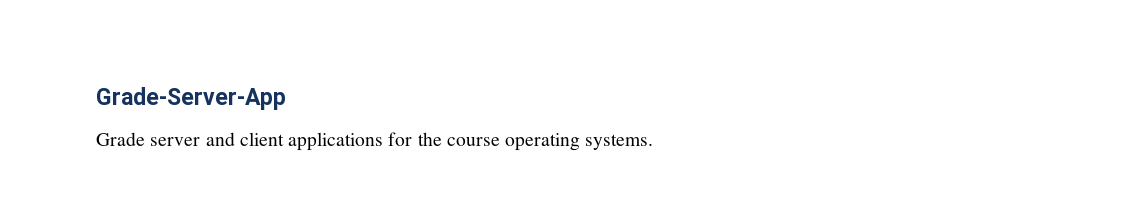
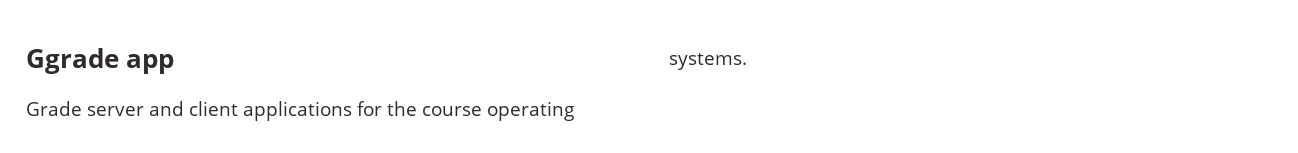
- Grade-Server-App
+ Ggrade app

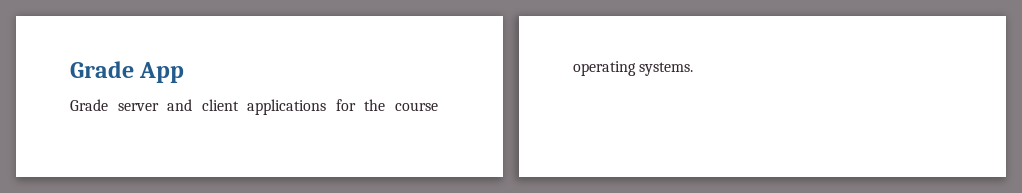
- Ggrade app
+ Grade App

